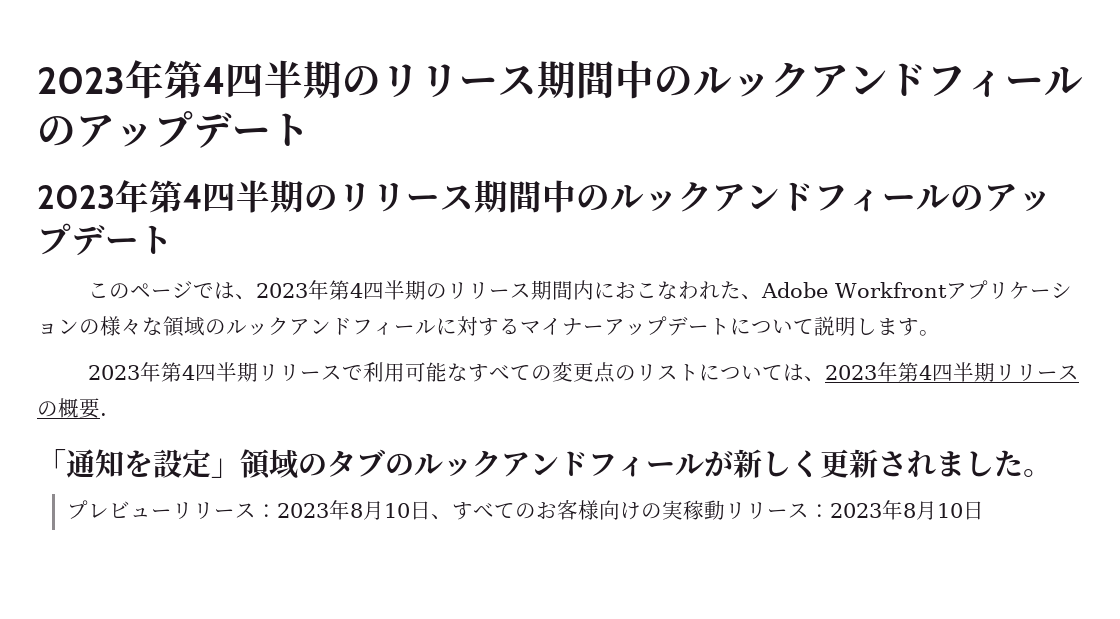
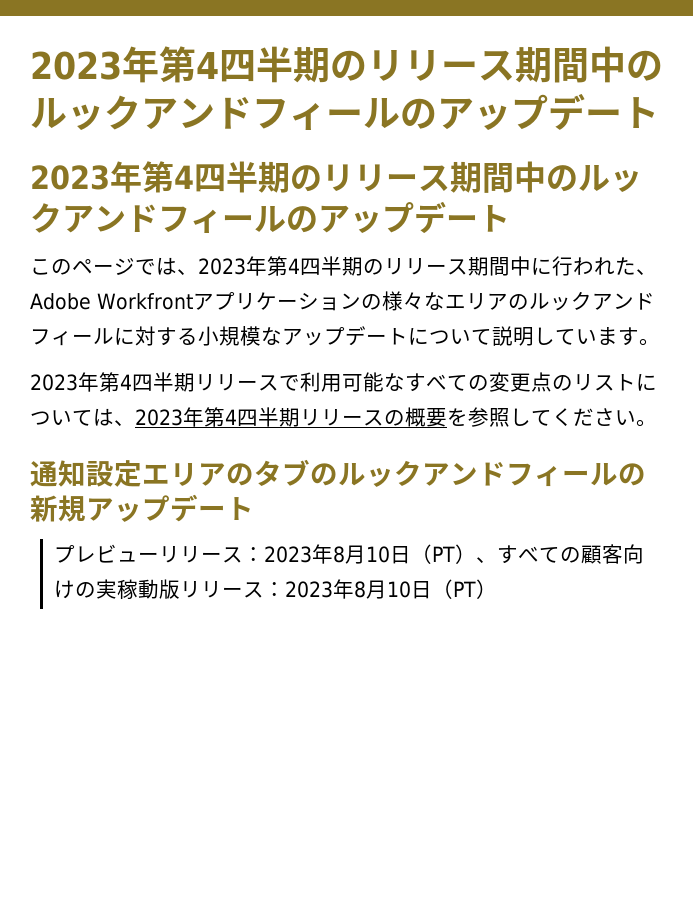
- このページでは、2023年第4四半期のリリース期間内におこなわれた、Adobe Workfrontアプリケーションの様々な領域のルックアンドフィールに対するマイナーアップデートについて説明します。
+ このページでは、2023年第4四半期のリリース期間中に行われた、Adobe Workfrontアプリケーションの様々なエリアのルックアンドフィールに対する小規模なアップデートについて説明しています。
- 2023年第4四半期リリースで利用可能なすべての変更点のリストについては、2023年第4四半期リリースの概要.
- 「通知を設定」領域のタブのルックアンドフィールが新しく更新されました。
+ 2023年第4四半期リリースで利用可能なすべての変更点のリストについては、2023年第4四半期リリースの概要を参照してください。
+ 通知設定エリアのタブのルックアンドフィールの新規アップデート
- プレビューリリース：2023年8月10日、すべてのお客様向けの実稼動リリース：2023年8月10日
+ プレビューリリース：2023年8月10日（PT）、すべての顧客向けの実稼動版リリース：2023年8月10日（PT）

